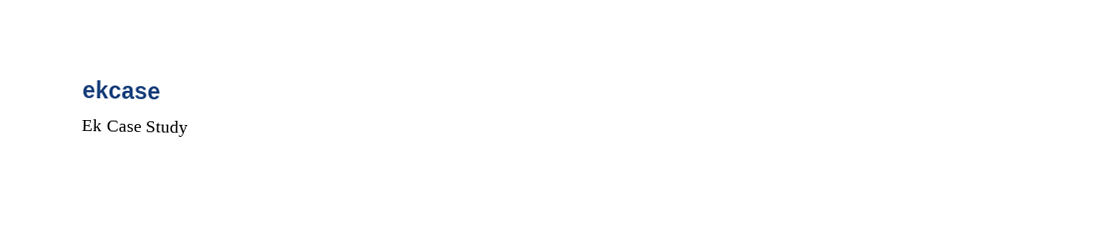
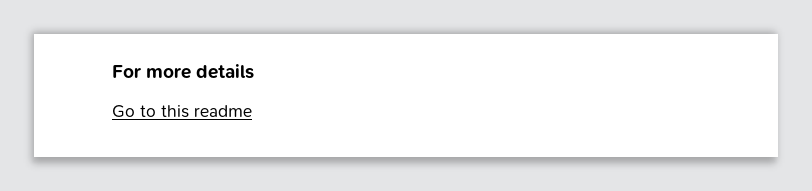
- ekcase
- Ek Case Study
+ For more details
+ Go to this readme

